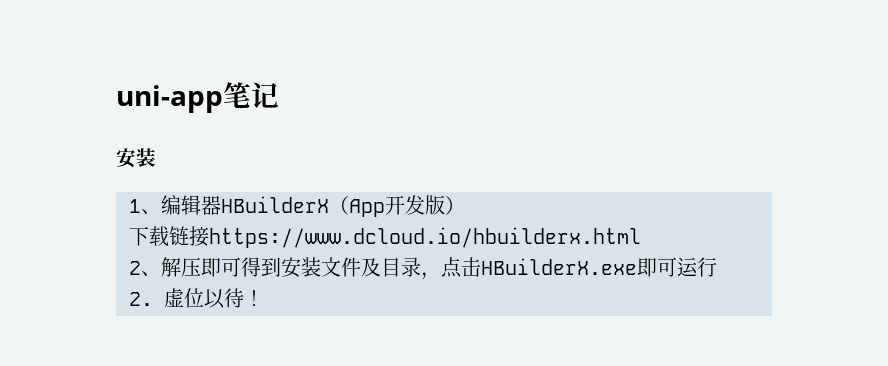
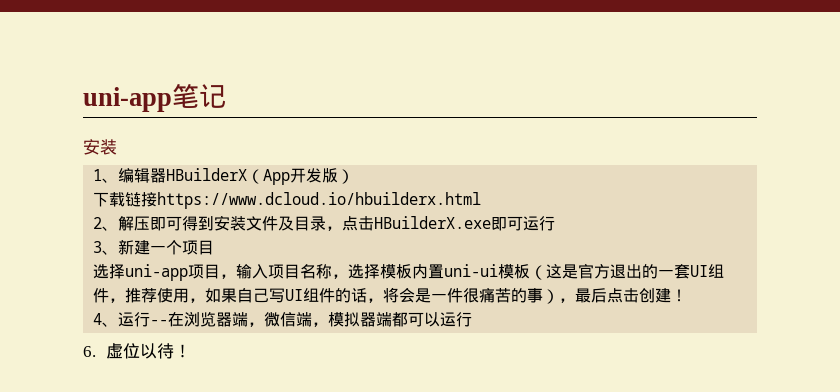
- 2.虚位以待！
+ 3、新建一个项目
+ 选择uni-app项目，输入项目名称，选择模板内置uni-ui模板（这是官方退出的一套UI组件，推荐使用，如果自己写UI组件的话，将会是一件很痛苦的事），最后点击创建！
+ 4、运行--在浏览器端，微信端，模拟器端都可以运行
+ 6.虚位以待！

